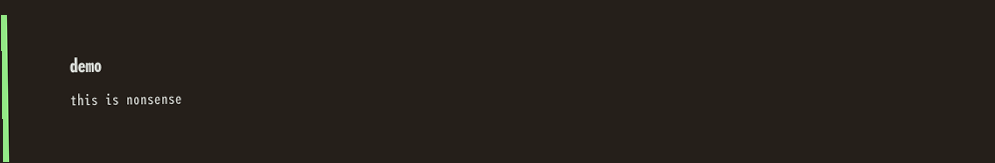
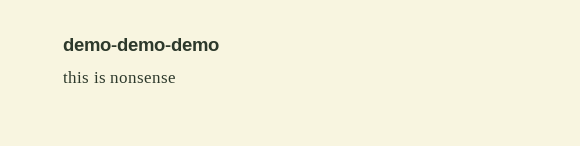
- demo
+ demo-demo-demo

